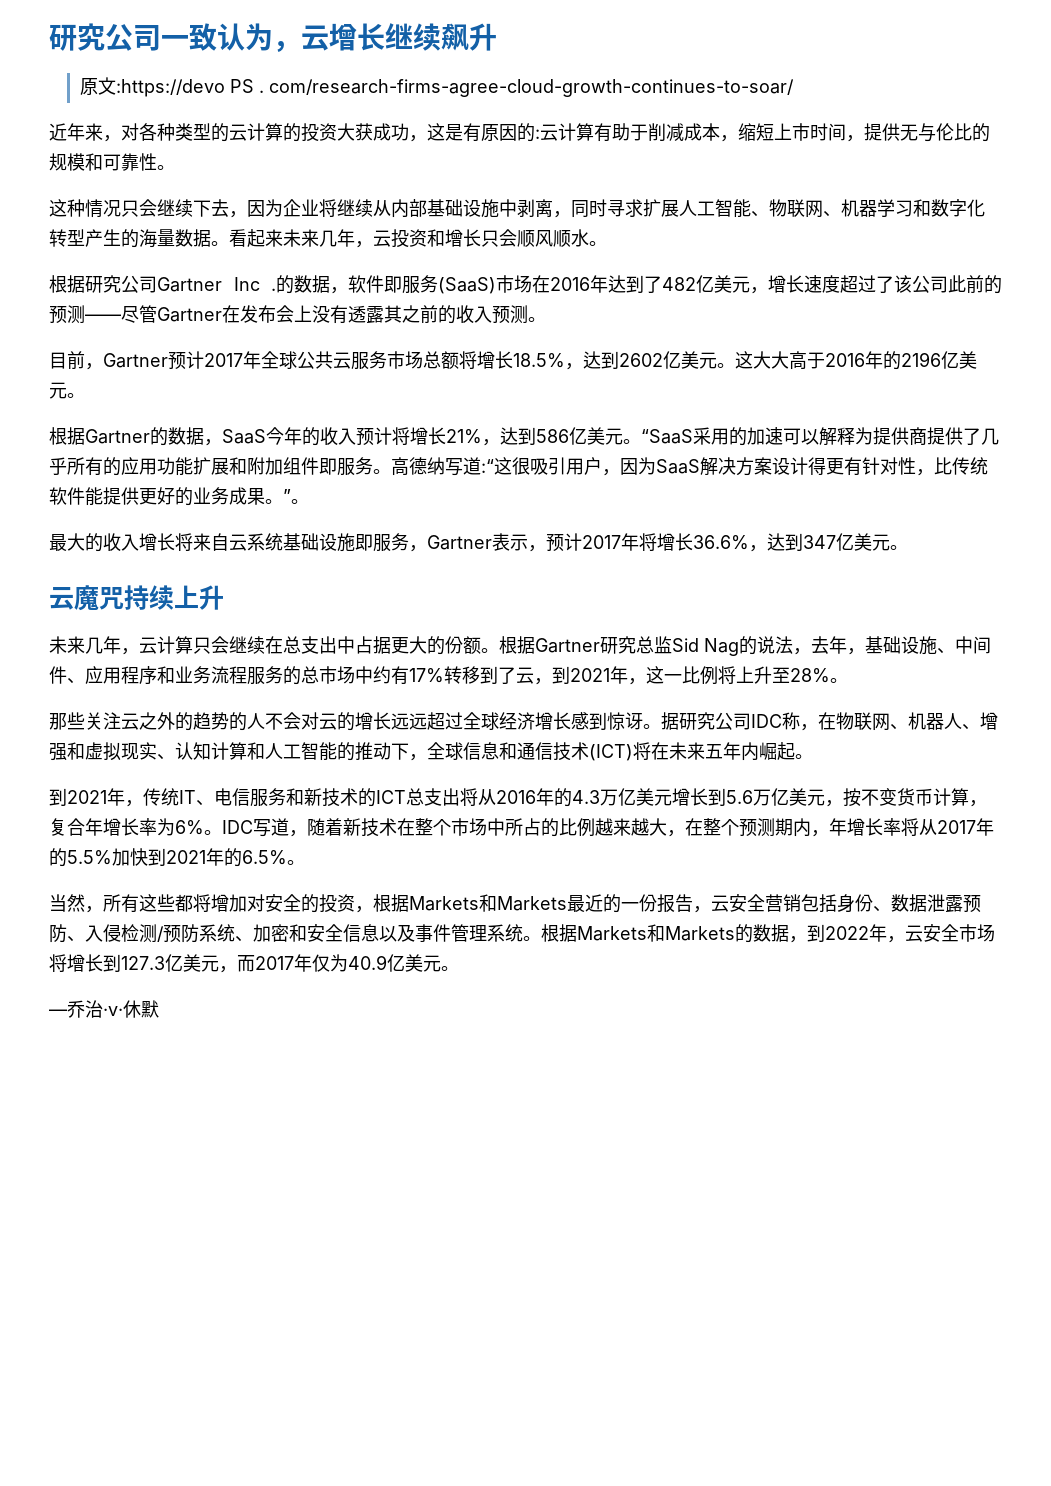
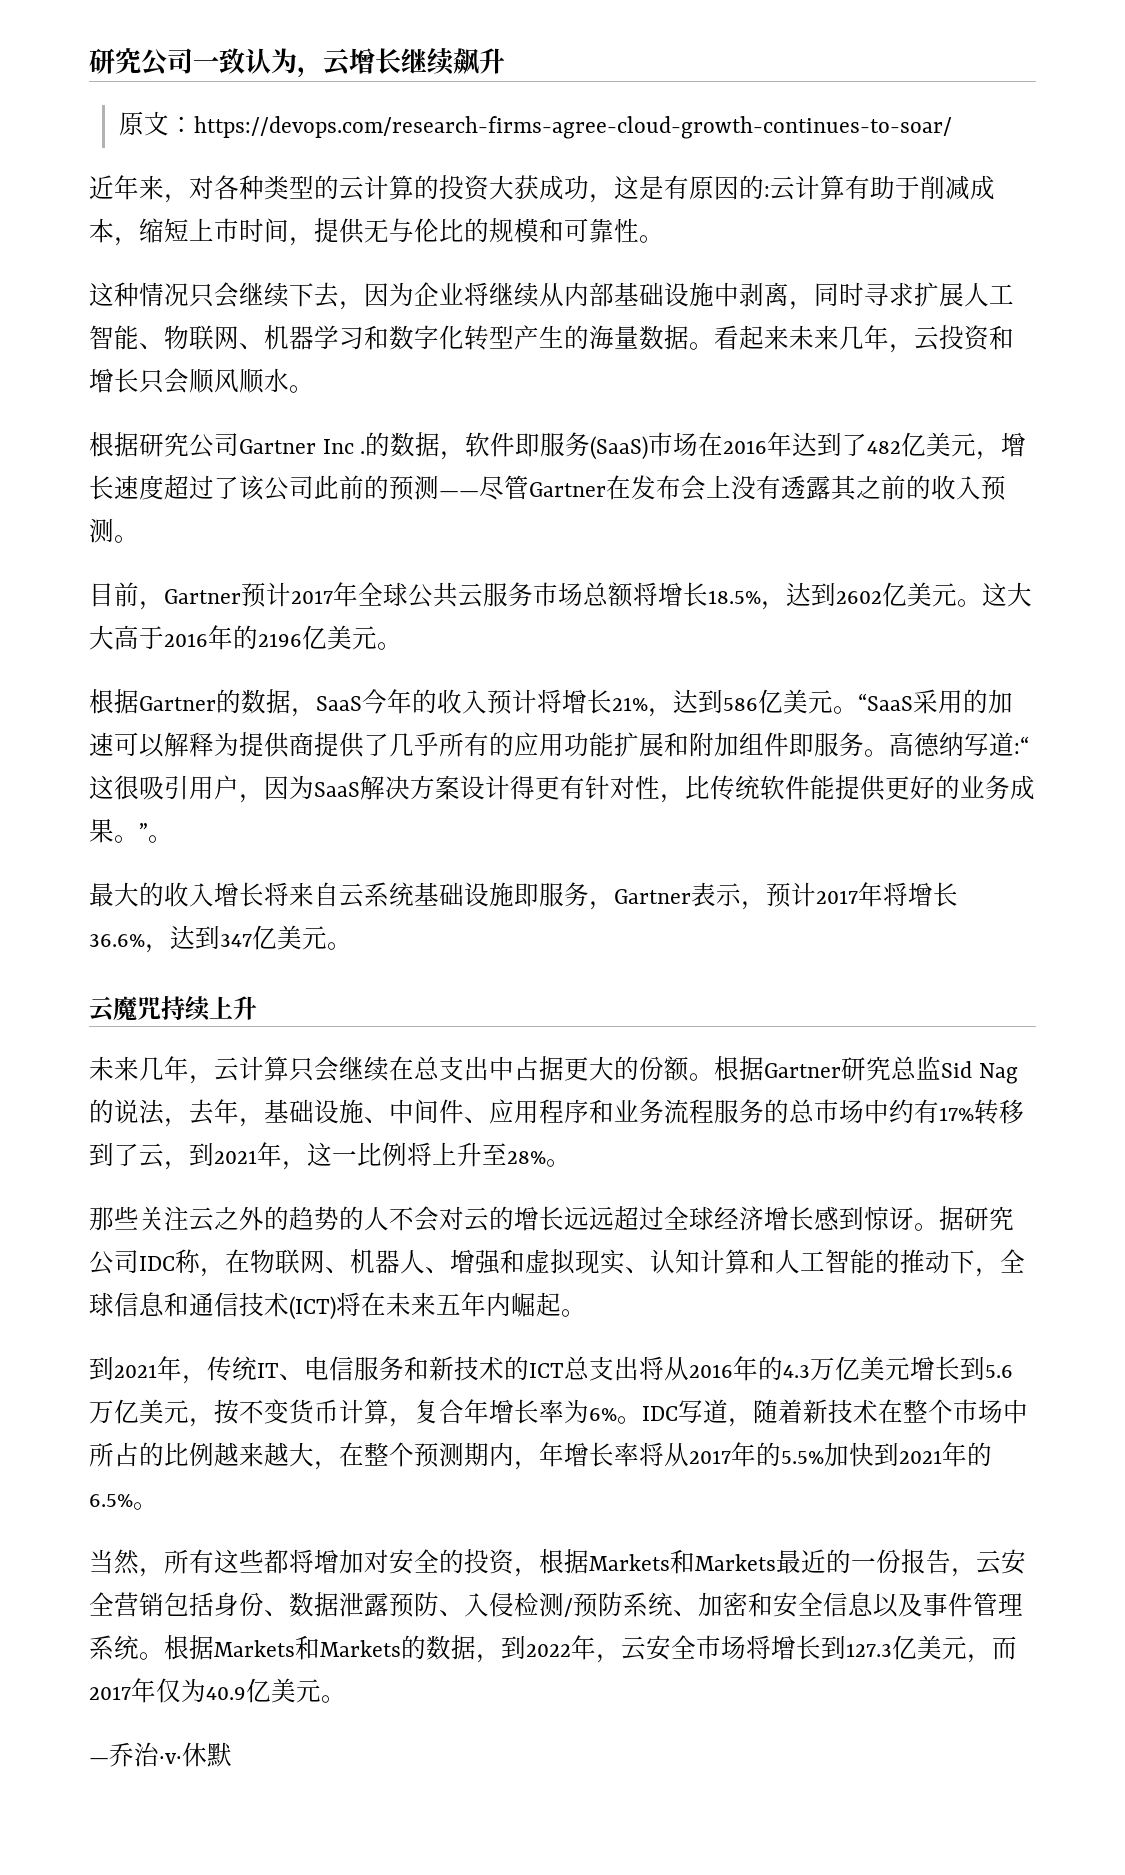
- 原文:https://devo PS . com/research-firms-agree-cloud-growth-continues-to-soar/
+ 原文：https://devops.com/research-firms-agree-cloud-growth-continues-to-soar/

